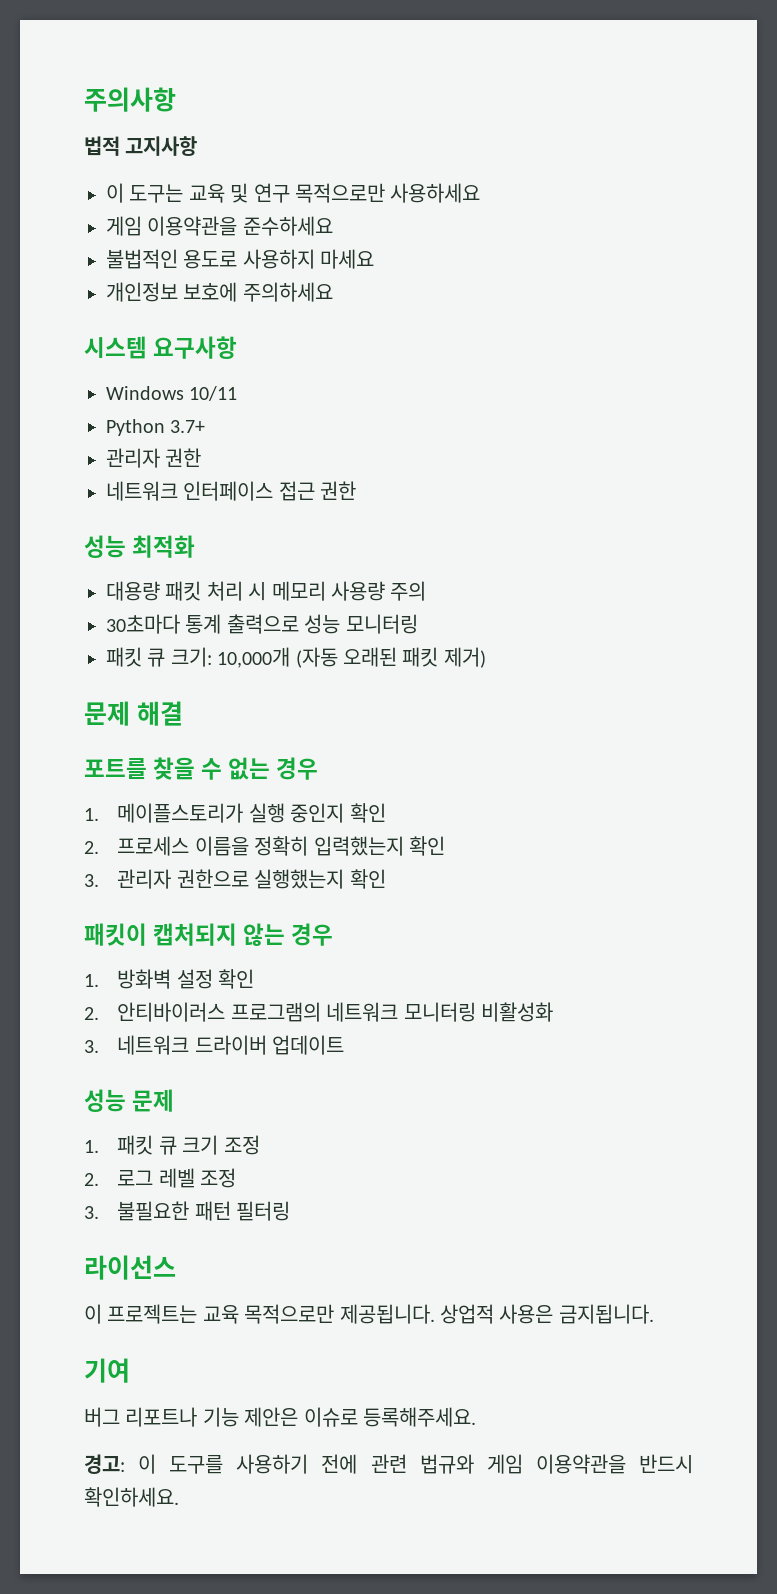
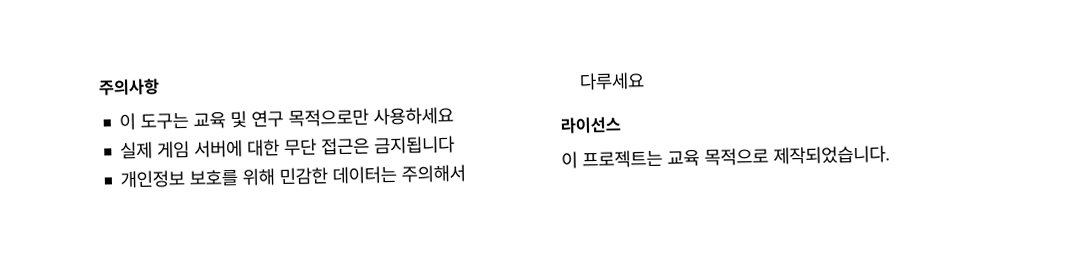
- 법적 고지사항
- 게임 이용약관을 준수하세요
- 불법적인 용도로 사용하지 마세요
- 개인정보 보호에 주의하세요
- 시스템 요구사항
- Windows 10/11
- Python 3.7+
- 관리자 권한
- 네트워크 인터페이스 접근 권한
- 성능 최적화
- 대용량 패킷 처리 시 메모리 사용량 주의
- 30초마다 통계 출력으로 성능 모니터링
- 패킷 큐 크기: 10,000개 (자동 오래된 패킷 제거)
- 문제 해결
- 포트를 찾을 수 없는 경우
- 1. 메이플스토리가 실행 중인지 확인
- 2. 프로세스 이름을 정확히 입력했는지 확인
- 3. 관리자 권한으로 실행했는지 확인
- 패킷이 캡처되지 않는 경우
- 1. 방화벽 설정 확인
- 2. 안티바이러스 프로그램의 네트워크 모니터링 비활성화
- 3. 네트워크 드라이버 업데이트
- 성능 문제
- 1. 패킷 큐 크기 조정
- 2. 로그 레벨 조정
- 3. 불필요한 패턴 필터링
+ 실제 게임 서버에 대한 무단 접근은 금지됩니다
+ 개인정보 보호를 위해 민감한 데이터는 주의해서 다루세요
  라이선스
- 이 프로젝트는 교육 목적으로만 제공됩니다. 상업적 사용은 금지됩니다.
- 기여
- 버그 리포트나 기능 제안은 이슈로 등록해주세요.
- 경고: 이 도구를 사용하기 전에 관련 법규와 게임 이용약관을 반드시 확인하세요.
+ 이 프로젝트는 교육 목적으로 제작되었습니다.

